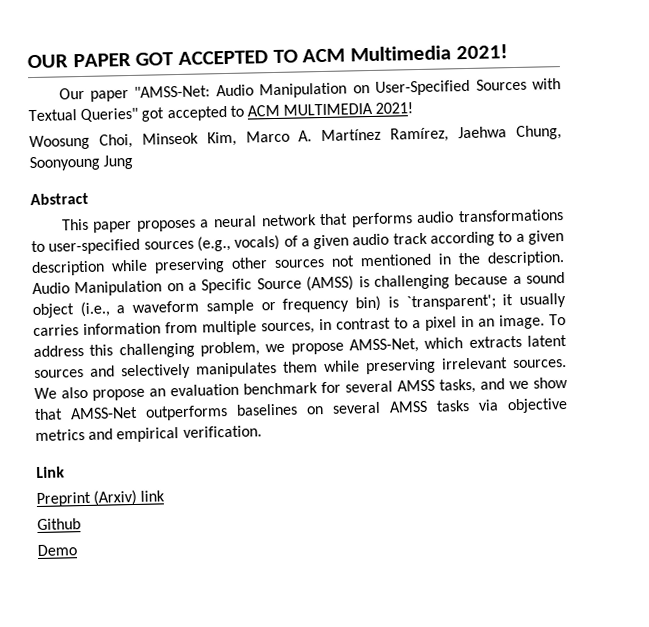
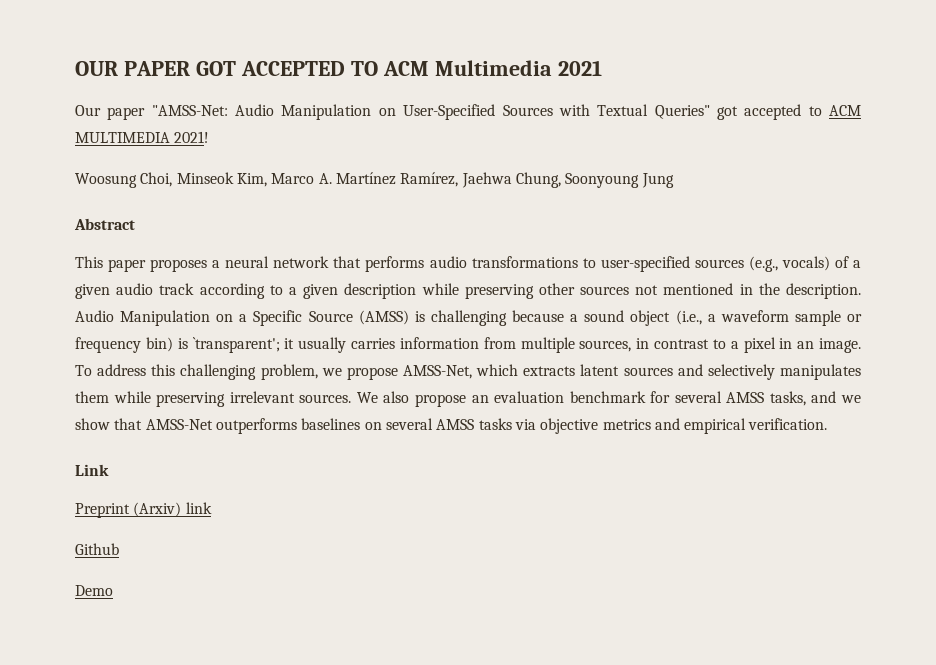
- OUR PAPER GOT ACCEPTED TO ACM Multimedia 2021!
+ OUR PAPER GOT ACCEPTED TO ACM Multimedia 2021

